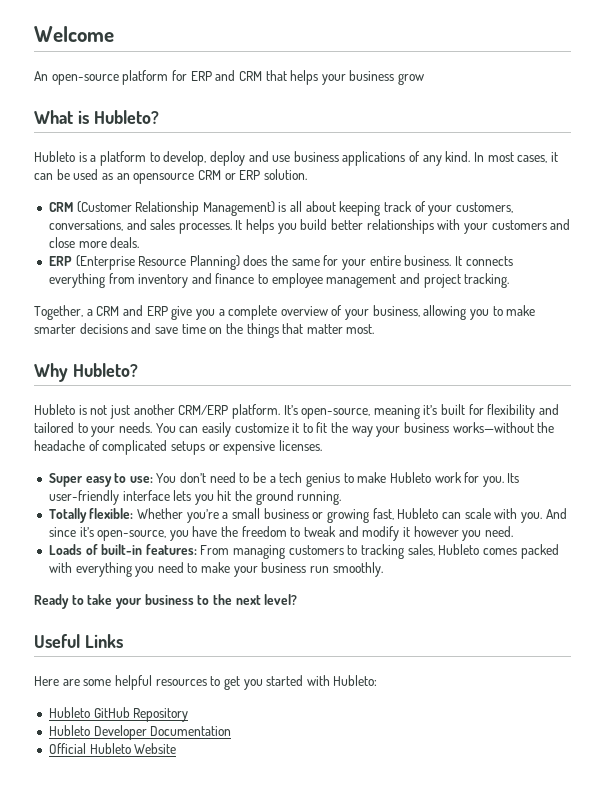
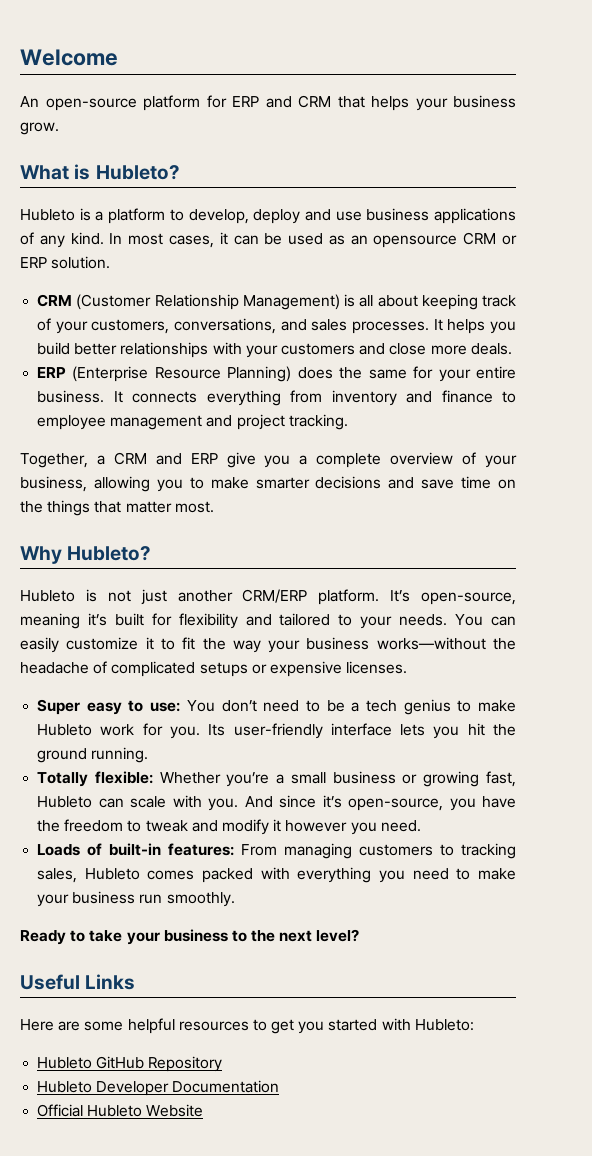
- An open-source platform for ERP and CRM that helps your business grow
+ An open-source platform for ERP and CRM that helps your business grow.

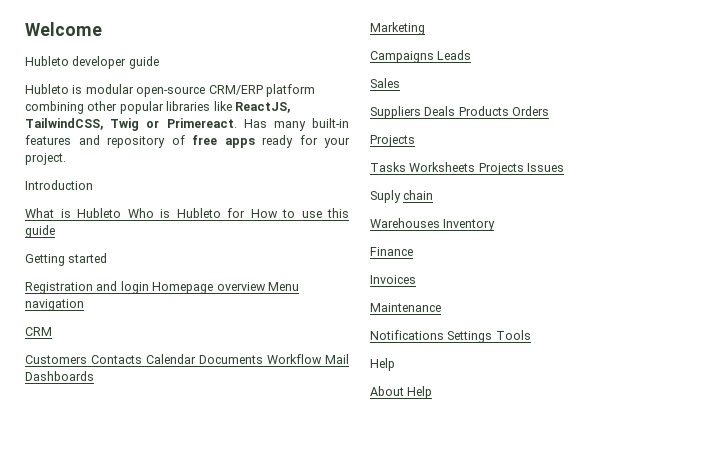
- An open-source platform for ERP and CRM that helps your business grow.
- What is Hubleto?
- Hubleto is a platform to develop, deploy and use business applications of any kind. In most cases, it can be used as an opensource CRM or ERP solution.
- CRM (Customer Relationship Management) is all about keeping track of your customers, conversations, and sales processes. It helps you build better relationships with your customers and close more deals.
- ERP (Enterprise Resource Planning) does the same for your entire business. It connects everything from inventory and finance to employee management and project tracking.
- Together, a CRM and ERP give you a complete overview of your business, allowing you to make smarter decisions and save time on the things that matter most.
- Why Hubleto?
- Hubleto is not just another CRM/ERP platform. It’s open-source, meaning it’s built for flexibility and tailored to your needs. You can easily customize it to fit the way your business works—without the headache of complicated setups or expensive licenses.
- Super easy to use: You don’t need to be a tech genius to make Hubleto work for you. Its user-friendly interface lets you hit the ground running.
- Totally flexible: Whether you’re a small business or growing fast, Hubleto can scale with you. And since it’s open-source, you have the freedom to tweak and modify it however you need.
- Loads of built-in features: From managing customers to tracking sales, Hubleto comes packed with everything you need to make your business run smoothly.
- Ready to take your business to the next level?
- Useful Links
- Here are some helpful resources to get you started with Hubleto:
- Hubleto GitHub Repository
- Hubleto Developer Documentation
- Official Hubleto Website
+ Hubleto developer guide
+ Hubleto is modular open-source CRM/ERP platform combining other popular libraries like ReactJS, TailwindCSS, Twig or Primereact. Has many built-in features and repository of free apps ready for your project.
+ Introduction
+ What is Hubleto Who is Hubleto for How to use this guide
+ Getting started
+ Registration and login Homepage overview Menu navigation
+ CRM
+ Customers Contacts Calendar Documents Workflow Mail Dashboards
+ Marketing
+ Campaigns Leads
+ Sales
+ Suppliers Deals Products Orders
+ Projects
+ Tasks Worksheets Projects Issues
+ Suply chain
+ Warehouses Inventory
+ Finance
+ Invoices
+ Maintenance
+ Notifications Settings Tools
+ Help
+ About Help

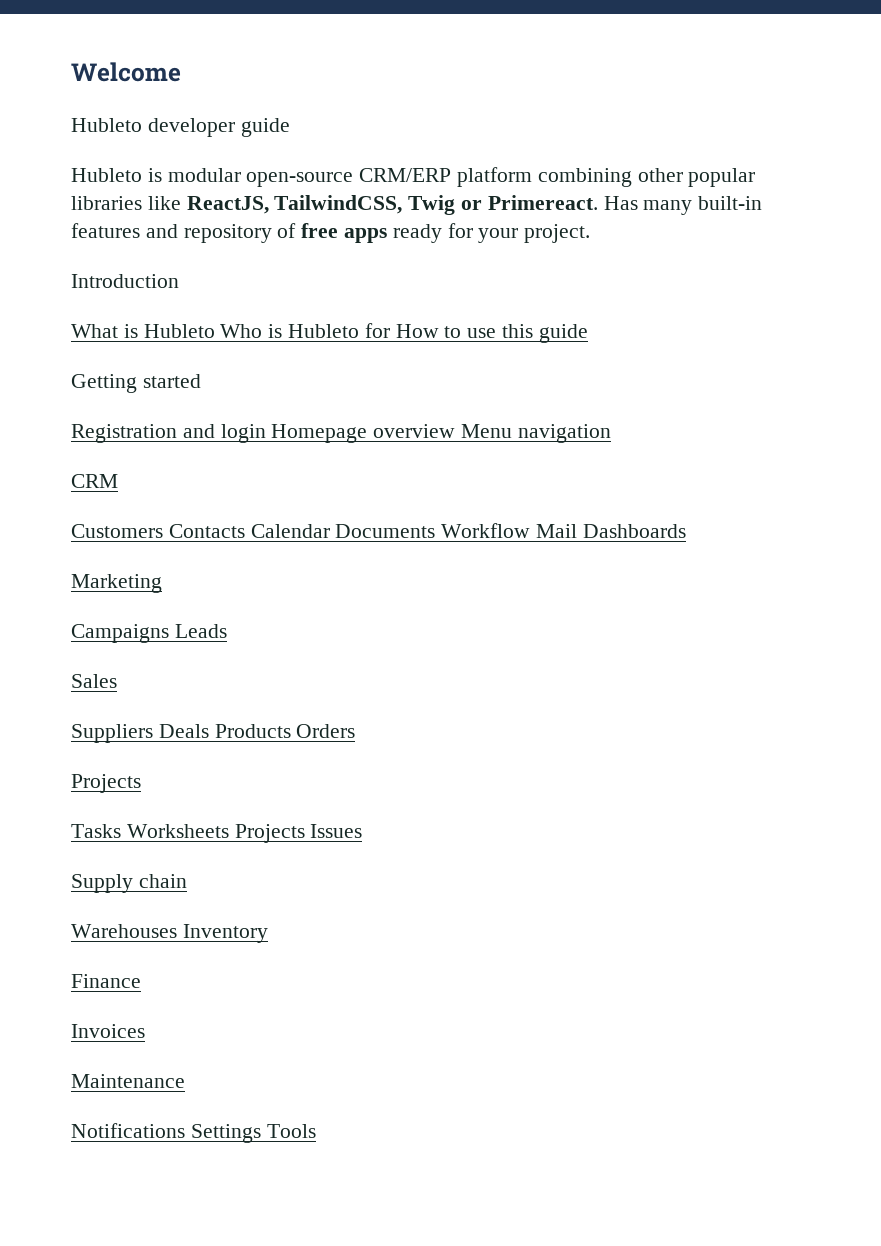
- Suply chain
+ Supply chain
  Notifications Settings Tools
- Help
- About Help

